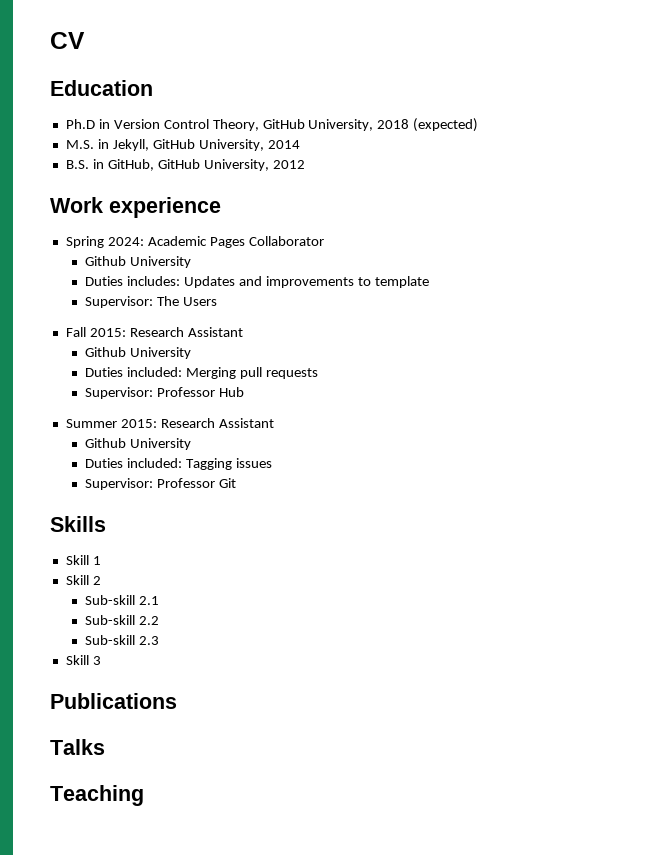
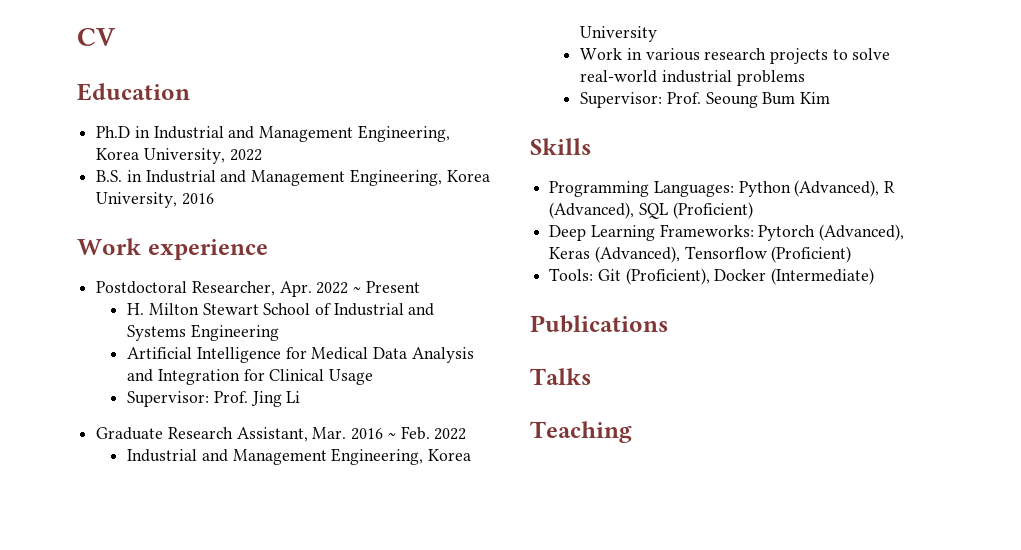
- Ph.D in Version Control Theory, GitHub University, 2018 (expected)
- M.S. in Jekyll, GitHub University, 2014
- B.S. in GitHub, GitHub University, 2012
+ Ph.D in Industrial and Management Engineering, Korea University, 2022
+ B.S. in Industrial and Management Engineering, Korea University, 2016
  Work experience
- Spring 2024: Academic Pages Collaborator
- Github University
- Duties includes: Updates and improvements to template
- Supervisor: The Users
- Fall 2015: Research Assistant
- Github University
- Duties included: Merging pull requests
- Supervisor: Professor Hub
- Summer 2015: Research Assistant
- Github University
- Duties included: Tagging issues
- Supervisor: Professor Git
+ Postdoctoral Researcher, Apr. 2022 ~ Present
+ H. Milton Stewart School of Industrial and Systems Engineering
+ Artificial Intelligence for Medical Data Analysis and Integration for Clinical Usage
+ Supervisor: Prof. Jing Li
+ Graduate Research Assistant, Mar. 2016 ~ Feb. 2022
+ Industrial and Management Engineering, Korea University
+ Work in various research projects to solve real-world industrial problems
+ Supervisor: Prof. Seoung Bum Kim
  Skills
- Skill 1
- Skill 2
- Sub-skill 2.1
- Sub-skill 2.2
- Sub-skill 2.3
- Skill 3
+ Programming Languages: Python (Advanced), R (Advanced), SQL (Proficient)
+ Deep Learning Frameworks: Pytorch (Advanced), Keras (Advanced), Tensorflow (Proficient)
+ Tools: Git (Proficient), Docker (Intermediate)

